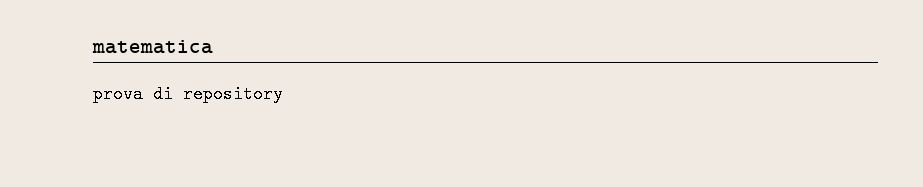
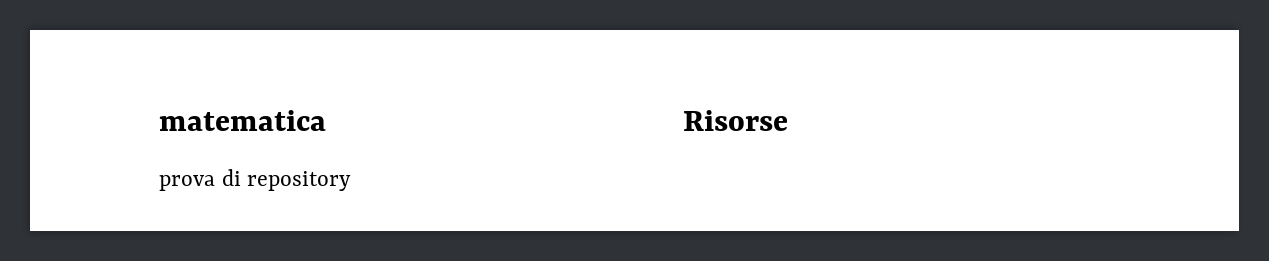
+ Risorse

